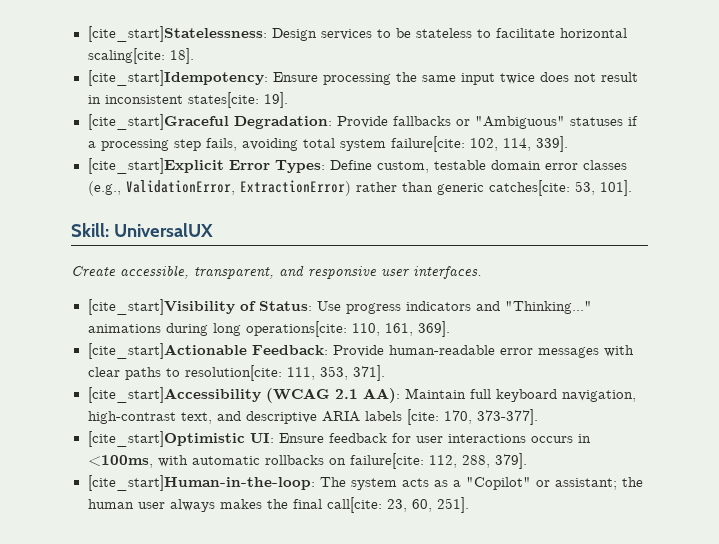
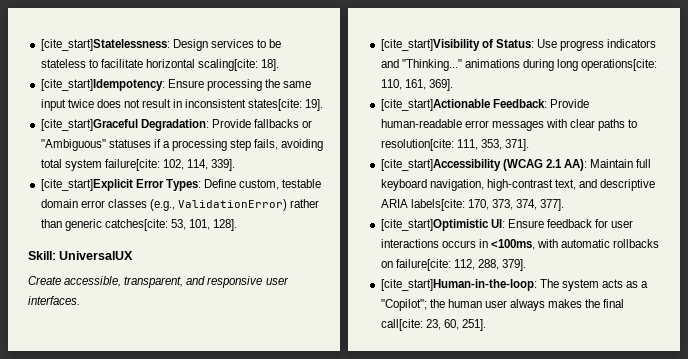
- [cite_start]Explicit Error Types: Define custom, testable domain error classes (e.g., ValidationError, ExtractionError) rather than generic catches[cite: 53, 101].
+ [cite_start]Explicit Error Types: Define custom, testable domain error classes (e.g., ValidationError) rather than generic catches[cite: 53, 101, 128].
- [cite_start]Accessibility (WCAG 2.1 AA): Maintain full keyboard navigation, high-contrast text, and descriptive ARIA labels [cite: 170, 373-377].
+ [cite_start]Accessibility (WCAG 2.1 AA): Maintain full keyboard navigation, high-contrast text, and descriptive ARIA labels[cite: 170, 373, 374, 377].
- [cite_start]Human-in-the-loop: The system acts as a "Copilot" or assistant; the human user always makes the final call[cite: 23, 60, 251].
+ [cite_start]Human-in-the-loop: The system acts as a "Copilot"; the human user always makes the final call[cite: 23, 60, 251].

